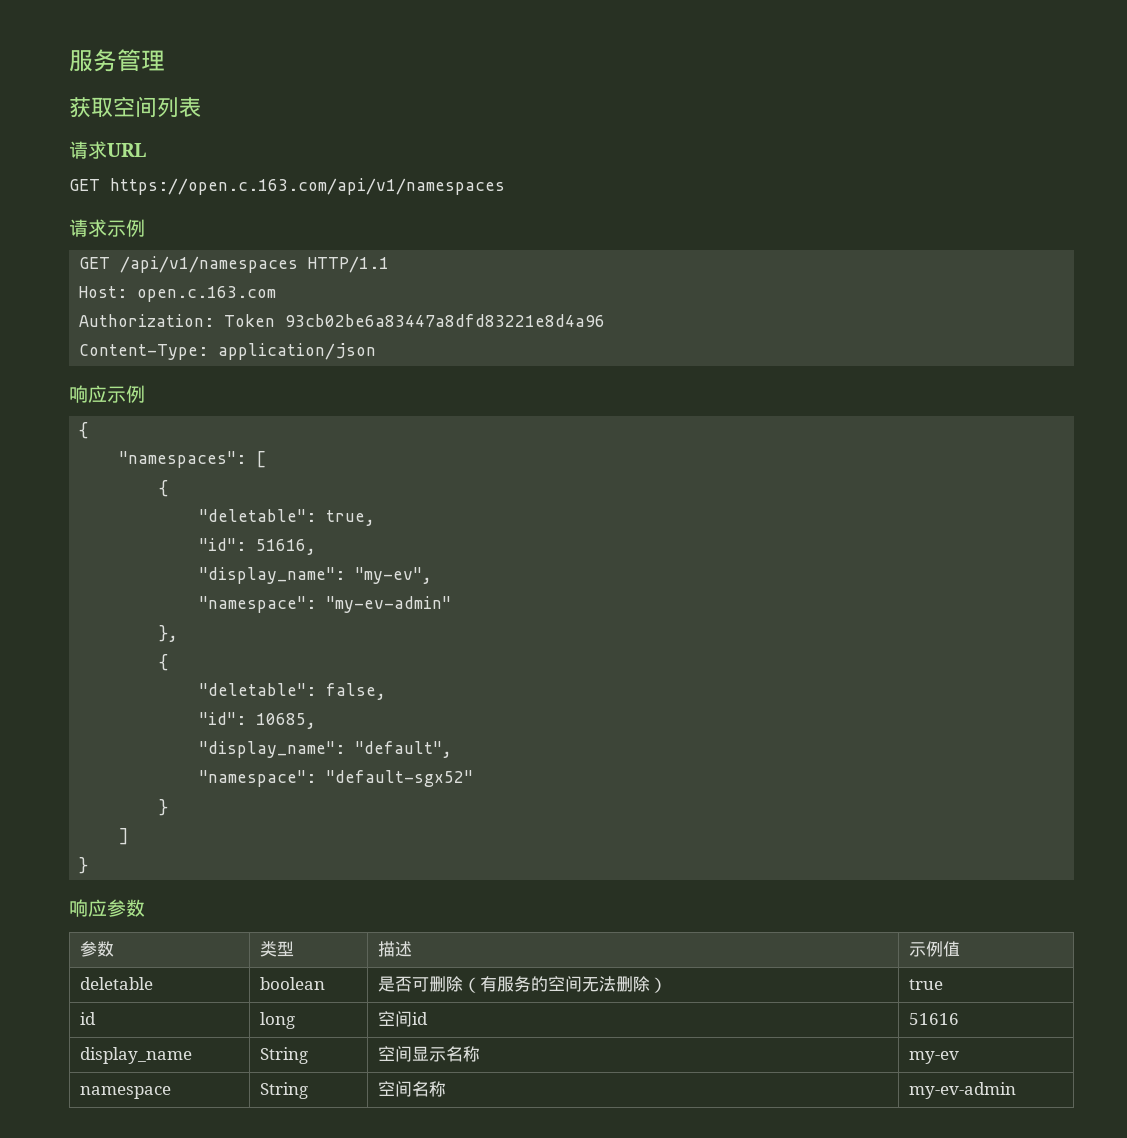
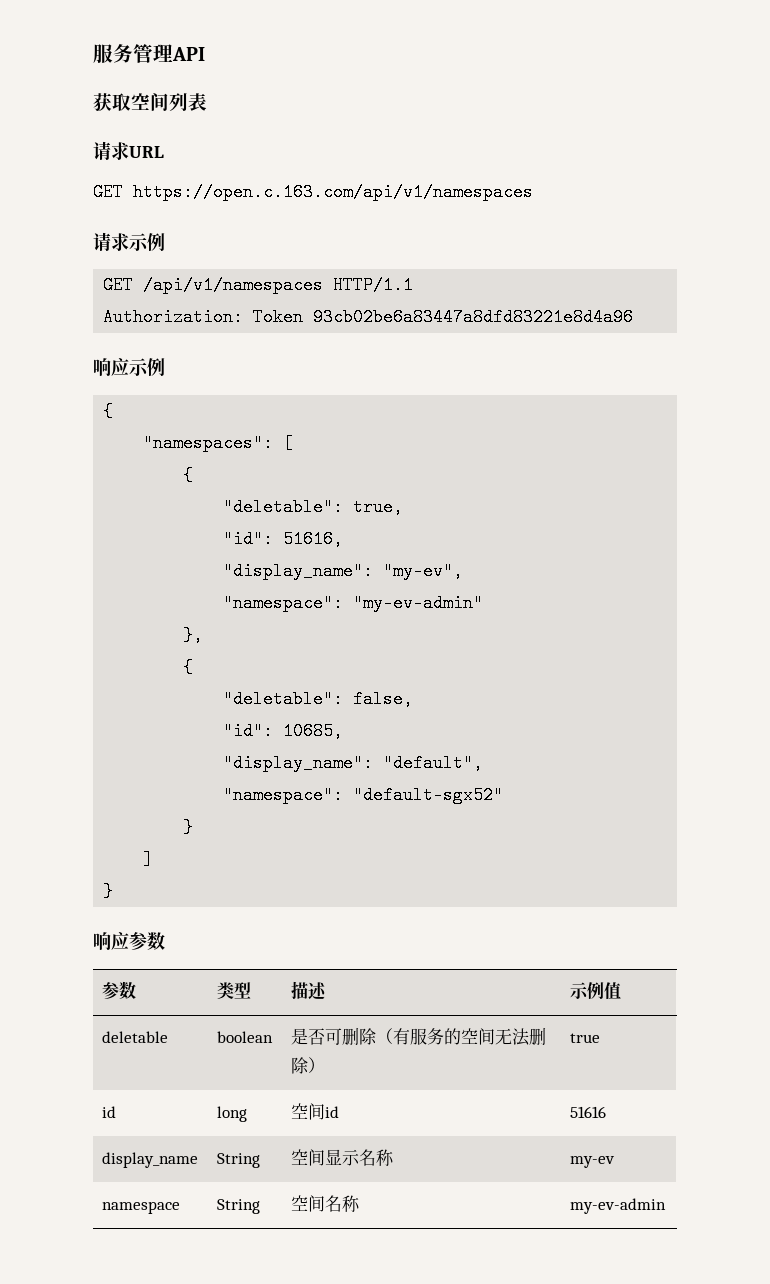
- 服务管理
+ 服务管理API
- Host: open.c.163.com
- Content-Type: application/json

